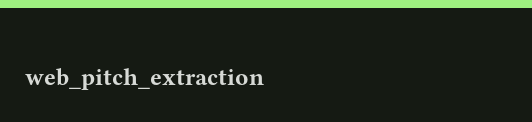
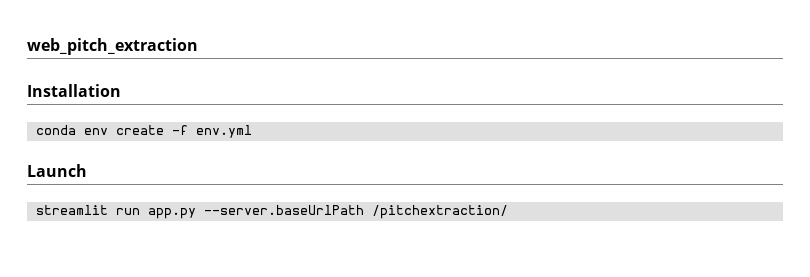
+ Installation
+ conda env create -f env.yml
+ Launch
+ streamlit run app.py --server.baseUrlPath /pitchextraction/

